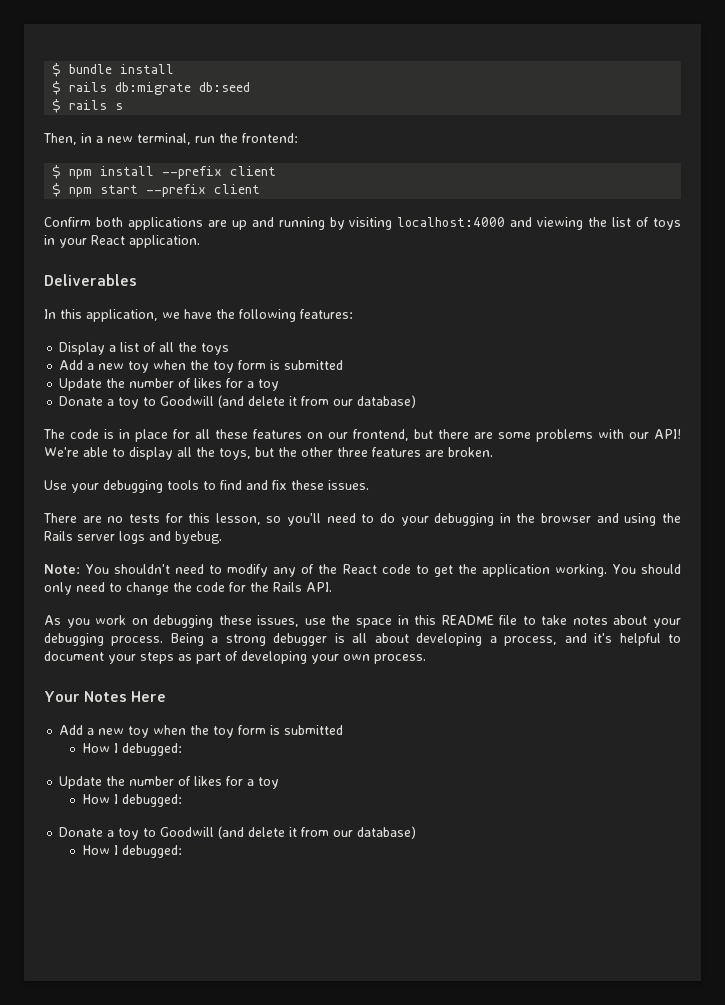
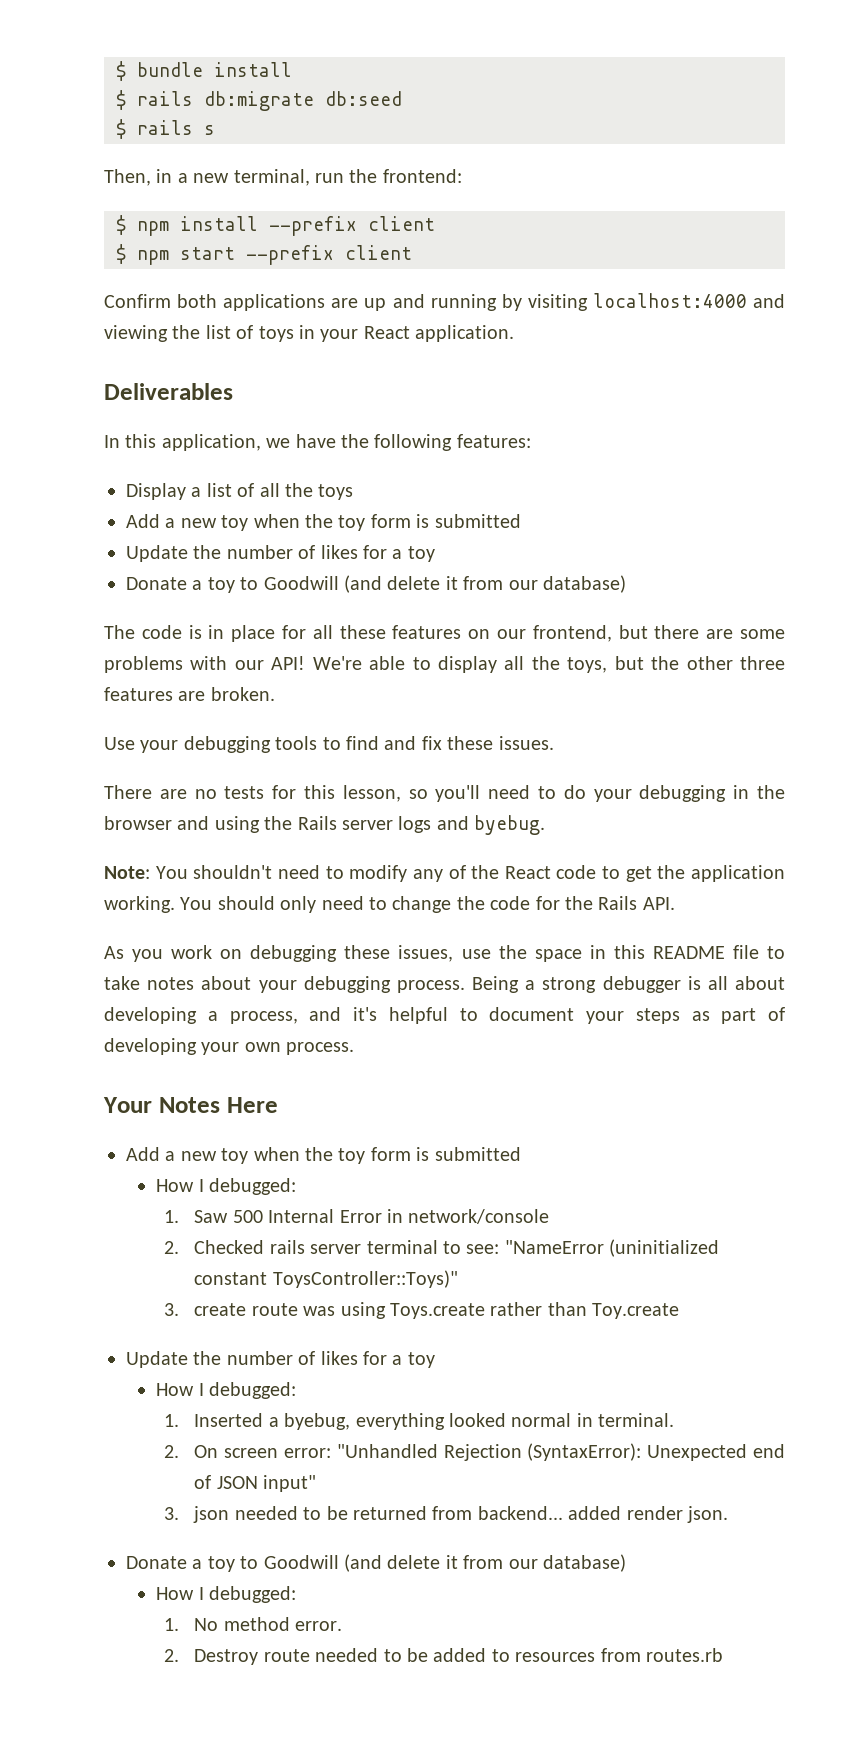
+ 1. Saw 500 Internal Error in network/console
+ 2. Checked rails server terminal to see: "NameError (uninitialized constant ToysController::Toys)"
+ 3. create route was using Toys.create rather than Toy.create
+ 1. Inserted a byebug, everything looked normal in terminal.
+ 2. On screen error: "Unhandled Rejection (SyntaxError): Unexpected end of JSON input"
+ 3. json needed to be returned from backend... added render json.
+ 1. No method error.
+ 2. Destroy route needed to be added to resources from routes.rb

